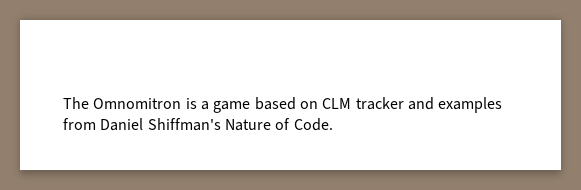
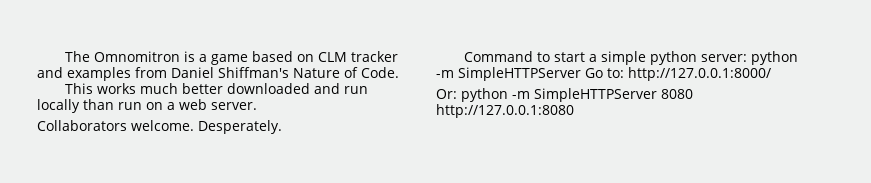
+ This works much better downloaded and run locally than run on a web server.
+ Collaborators welcome. Desperately.
+ Command to start a simple python server: python -m SimpleHTTPServer Go to: http://127.0.0.1:8000/
+ Or: python -m SimpleHTTPServer 8080 http://127.0.0.1:8080

